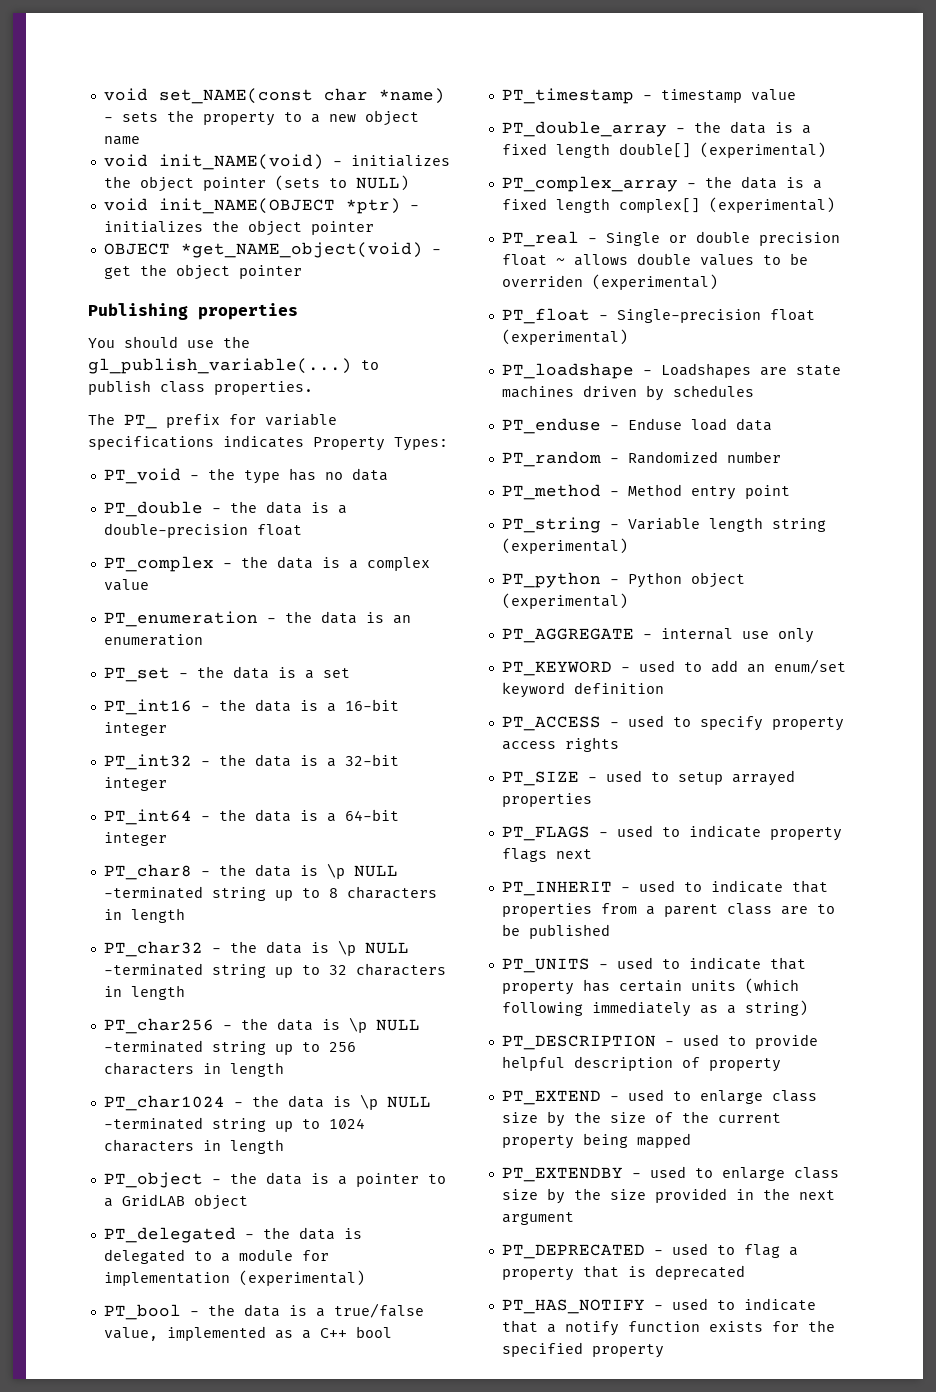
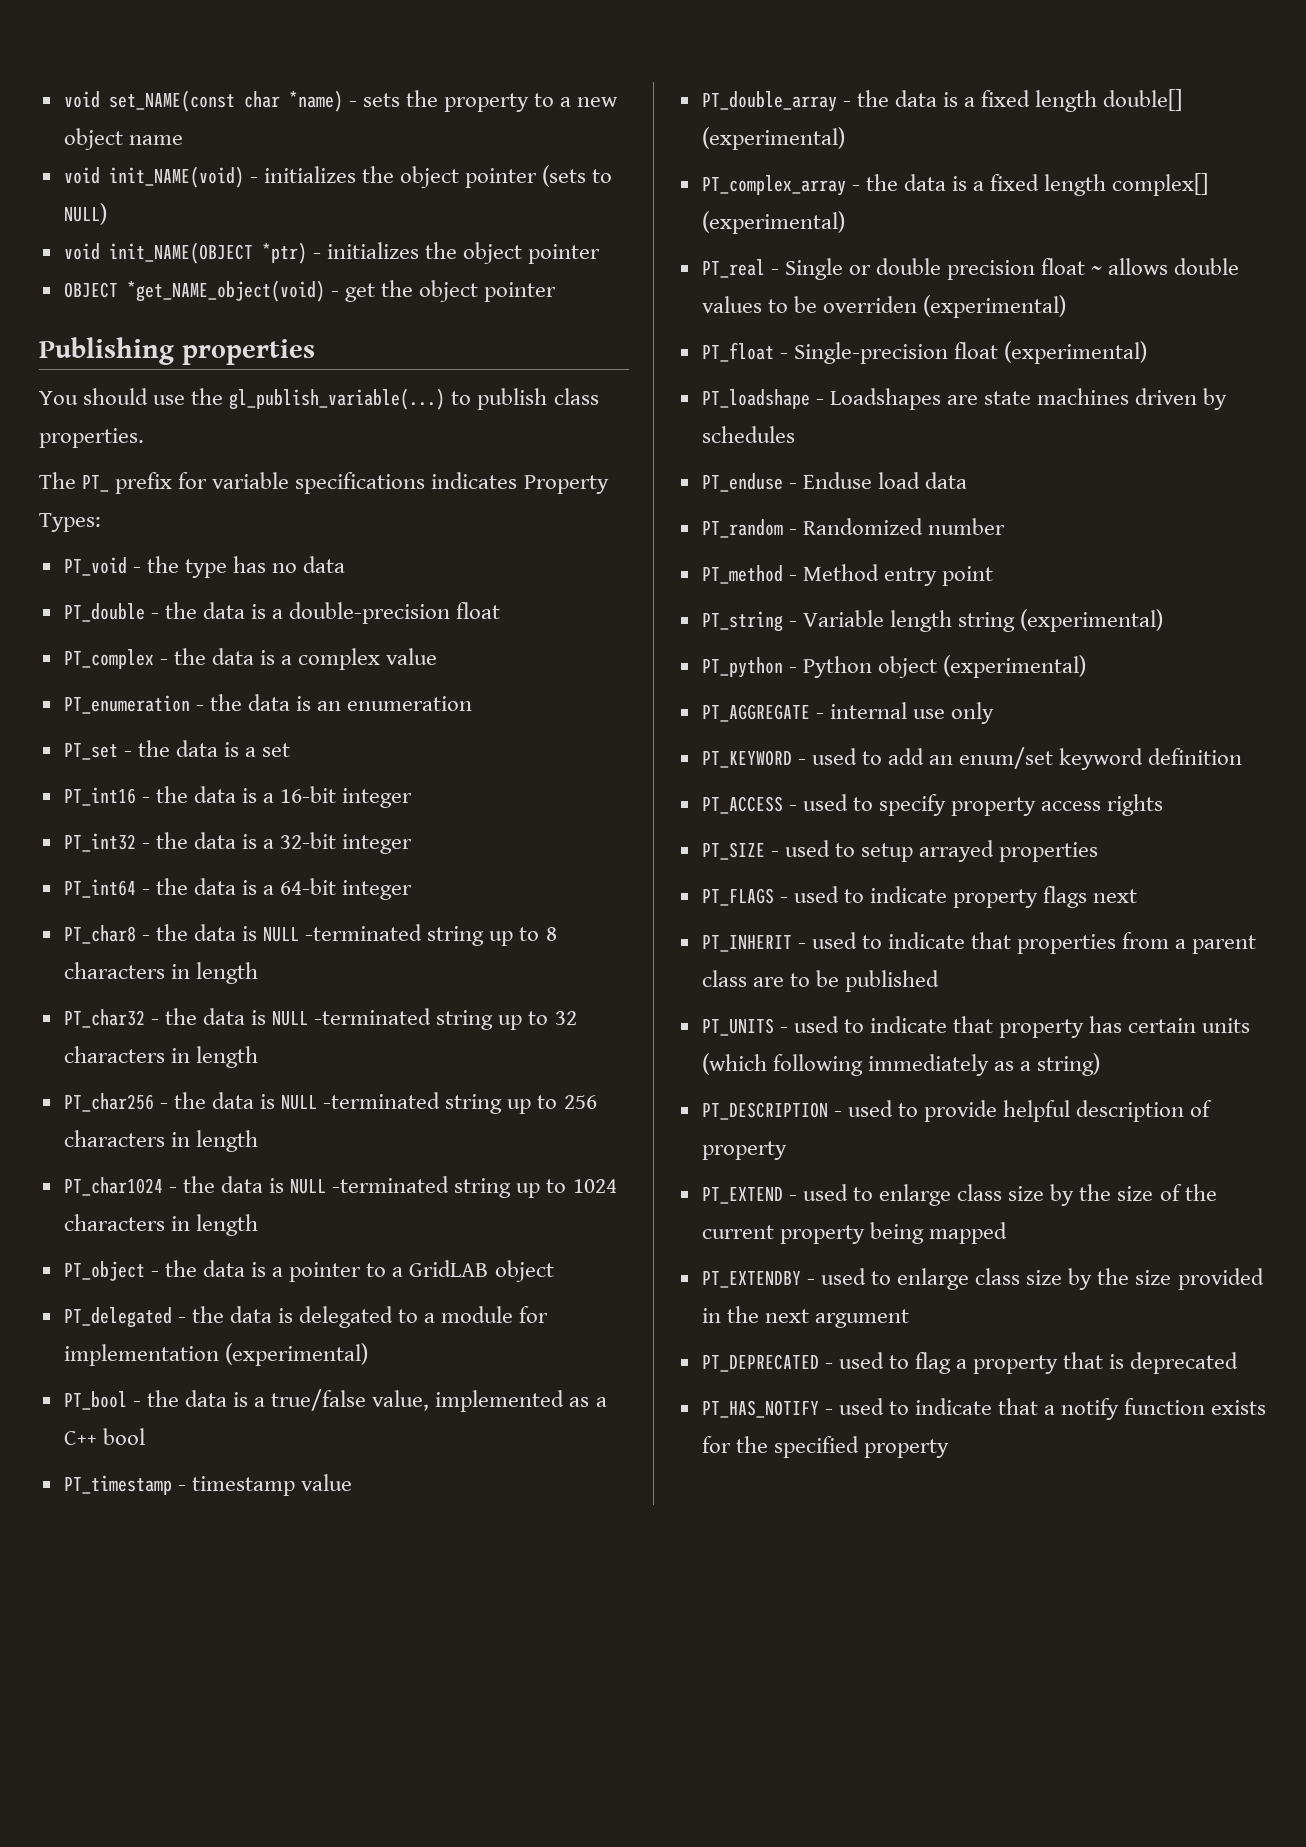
- PT_char8 - the data is \p NULL -terminated string up to 8 characters in length
+ PT_char8 - the data is NULL -terminated string up to 8 characters in length
- PT_char32 - the data is \p NULL -terminated string up to 32 characters in length
+ PT_char32 - the data is NULL -terminated string up to 32 characters in length
- PT_char256 - the data is \p NULL -terminated string up to 256 characters in length
+ PT_char256 - the data is NULL -terminated string up to 256 characters in length
- PT_char1024 - the data is \p NULL -terminated string up to 1024 characters in length
+ PT_char1024 - the data is NULL -terminated string up to 1024 characters in length

